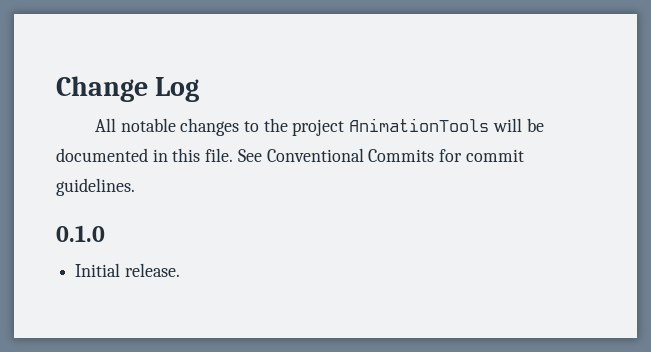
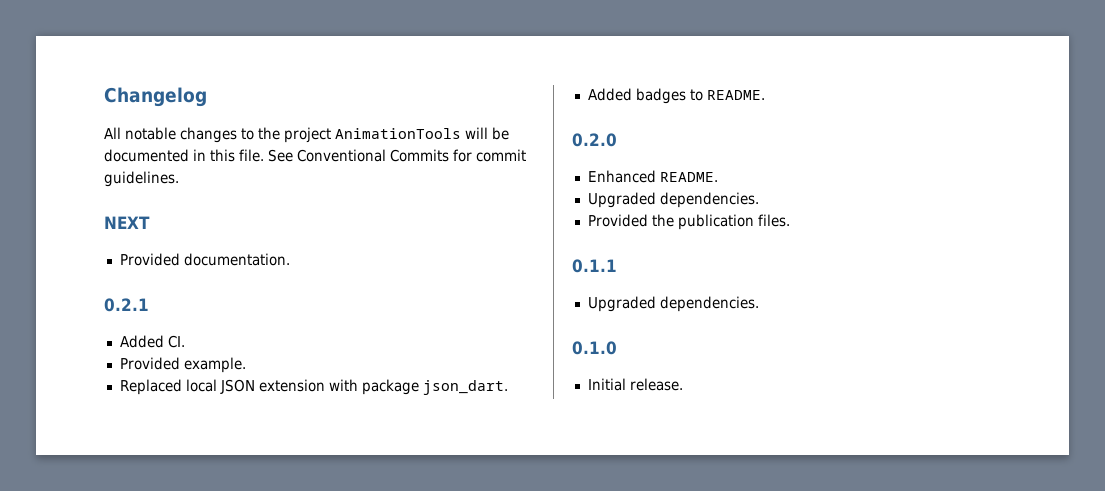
- Change Log
+ Changelog
+ NEXT
+ Provided documentation.
+ 0.2.1
+ Added CI.
+ Provided example.
+ Replaced local JSON extension with package json_dart.
+ Added badges to README.
+ 0.2.0
+ Enhanced README.
+ Upgraded dependencies.
+ Provided the publication files.
+ 0.1.1
+ Upgraded dependencies.

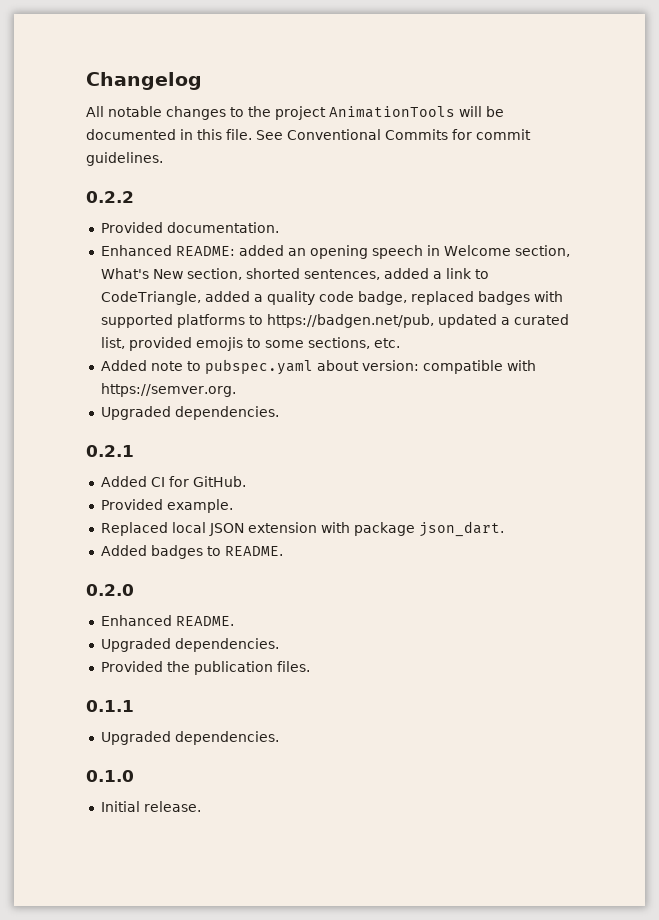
- NEXT
+ 0.2.2
+ Enhanced README: added an opening speech in Welcome section, What's New section, shorted sentences, added a link to CodeTriangle, added a quality code badge, replaced badges with supported platforms to https://badgen.net/pub, updated a curated list, provided emojis to some sections, etc.
+ Added note to pubspec.yaml about version: compatible with https://semver.org.
+ Upgraded dependencies.
- Added CI.
+ Added CI for GitHub.

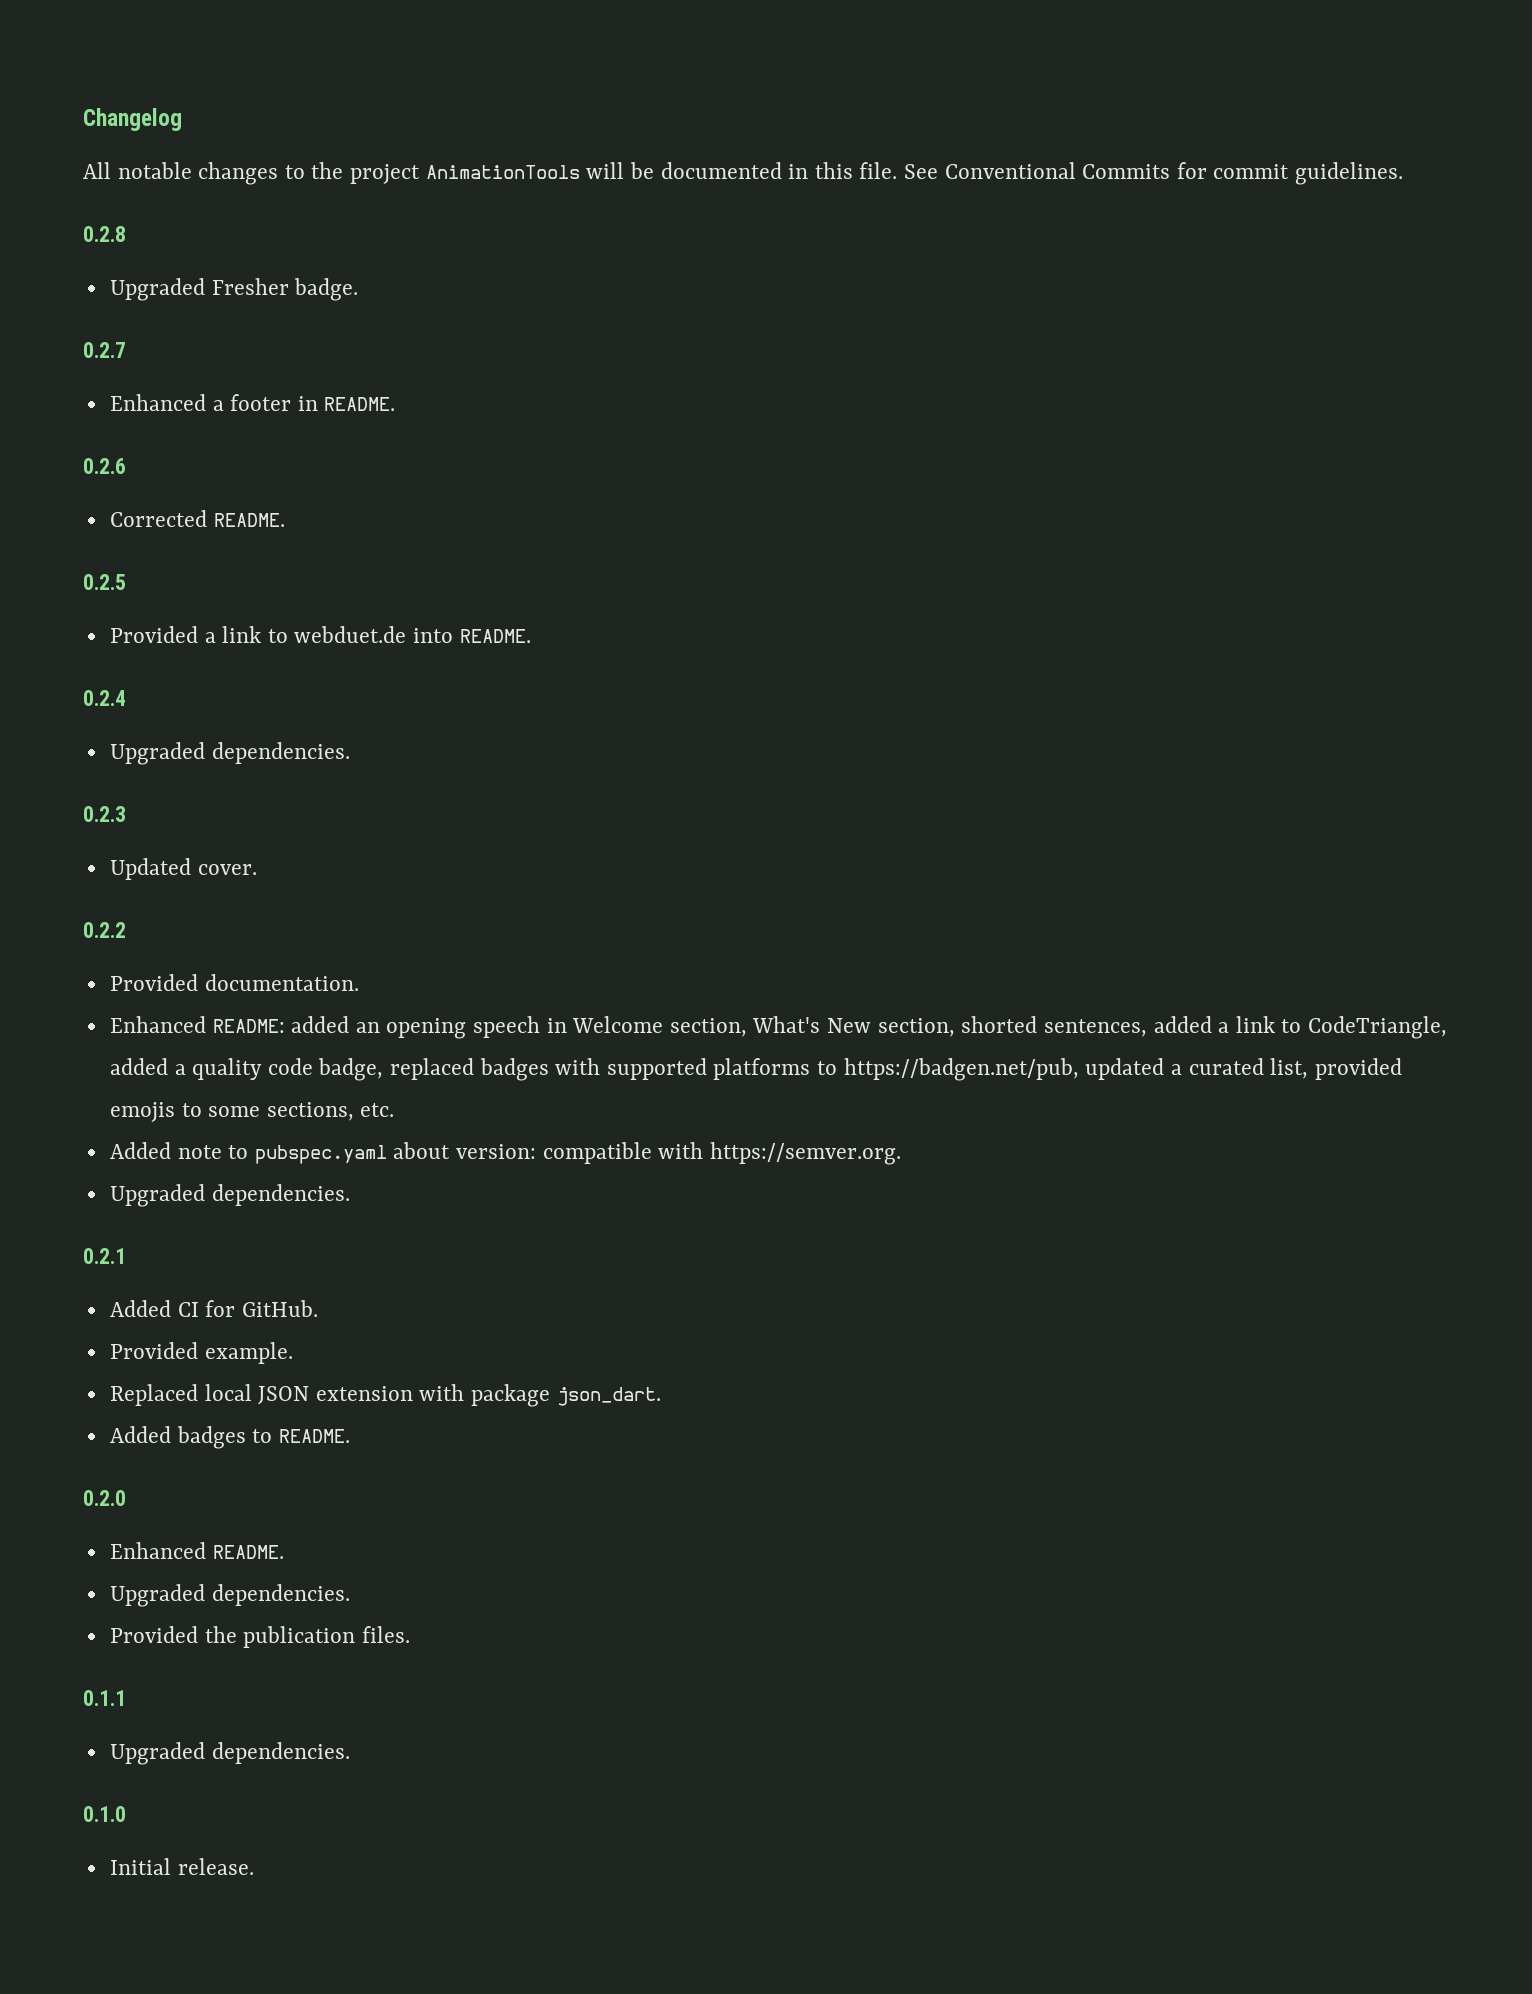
+ 0.2.8
+ Upgraded Fresher badge.
+ 0.2.7
+ Enhanced a footer in README.
+ 0.2.6
+ Corrected README.
+ 0.2.5
+ Provided a link to webduet.de into README.
+ 0.2.4
+ Upgraded dependencies.
+ 0.2.3
+ Updated cover.

